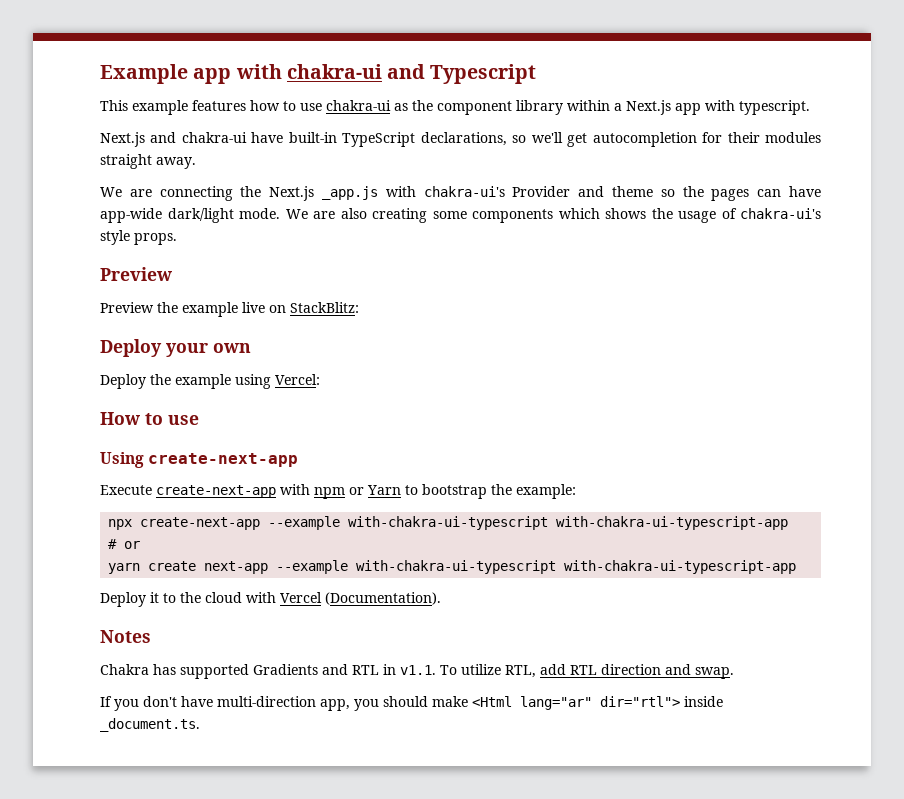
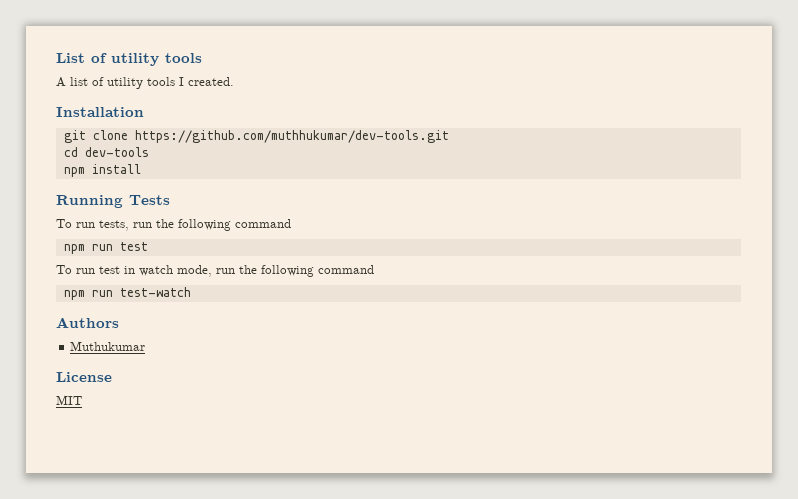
- Example app with chakra-ui and Typescript
- This example features how to use chakra-ui as the component library within a Next.js app with typescript.
- Next.js and chakra-ui have built-in TypeScript declarations, so we'll get autocompletion for their modules straight away.
- We are connecting the Next.js _app.js with chakra-ui's Provider and theme so the pages can have app-wide dark/light mode. We are also creating some components which shows the usage of chakra-ui's style props.
- Preview
- Preview the example live on StackBlitz:
- Deploy your own
- Deploy the example using Vercel:
- How to use
- Using create-next-app
- Execute create-next-app with npm or Yarn to bootstrap the example:
- npx create-next-app --example with-chakra-ui-typescript with-chakra-ui-typescript-app
- # or
- yarn create next-app --example with-chakra-ui-typescript with-chakra-ui-typescript-app
- Deploy it to the cloud with Vercel (Documentation).
- Notes
- Chakra has supported Gradients and RTL in v1.1. To utilize RTL, add RTL direction and swap.
- If you don't have multi-direction app, you should make <Html lang="ar" dir="rtl"> inside _document.ts.
+ List of utility tools
+ A list of utility tools I created.
+ Installation
+ git clone https://github.com/muthhukumar/dev-tools.git
+ cd dev-tools
+ npm install
+ Running Tests
+ To run tests, run the following command
+ npm run test
+ To run test in watch mode, run the following command
+ npm run test-watch
+ Authors
+ Muthukumar
+ License
+ MIT

